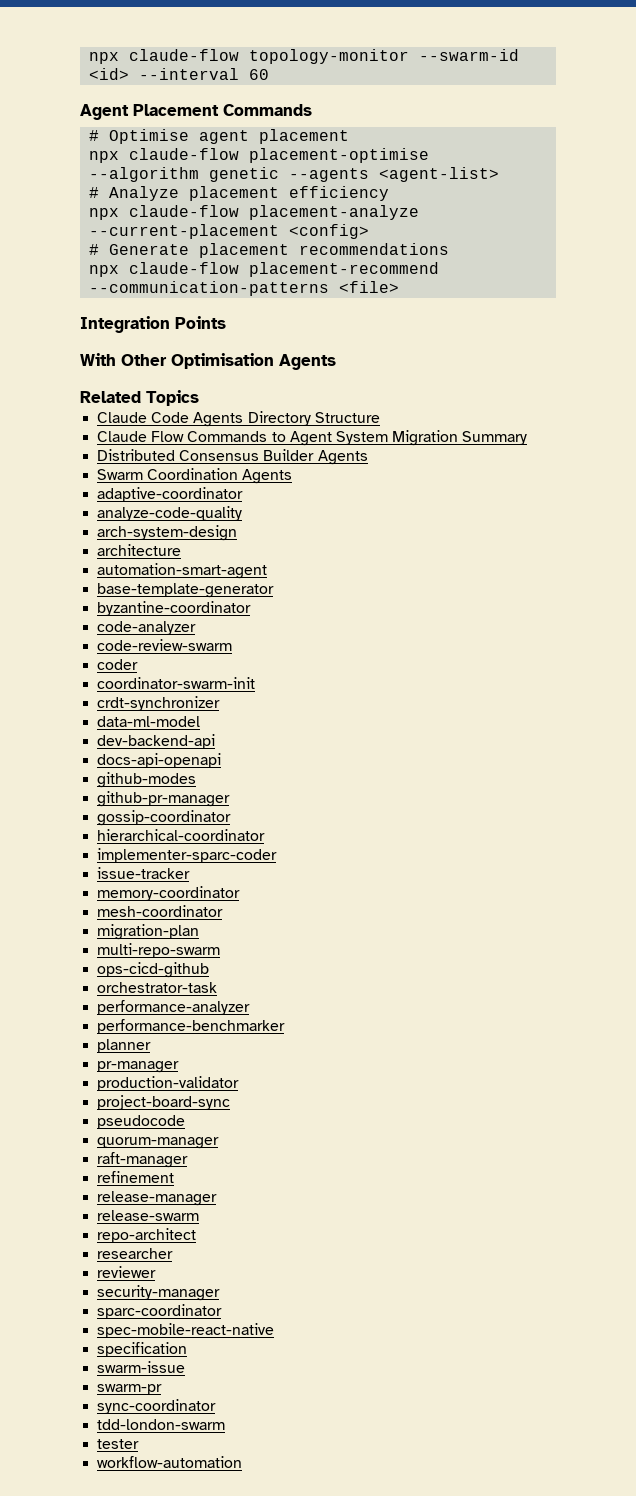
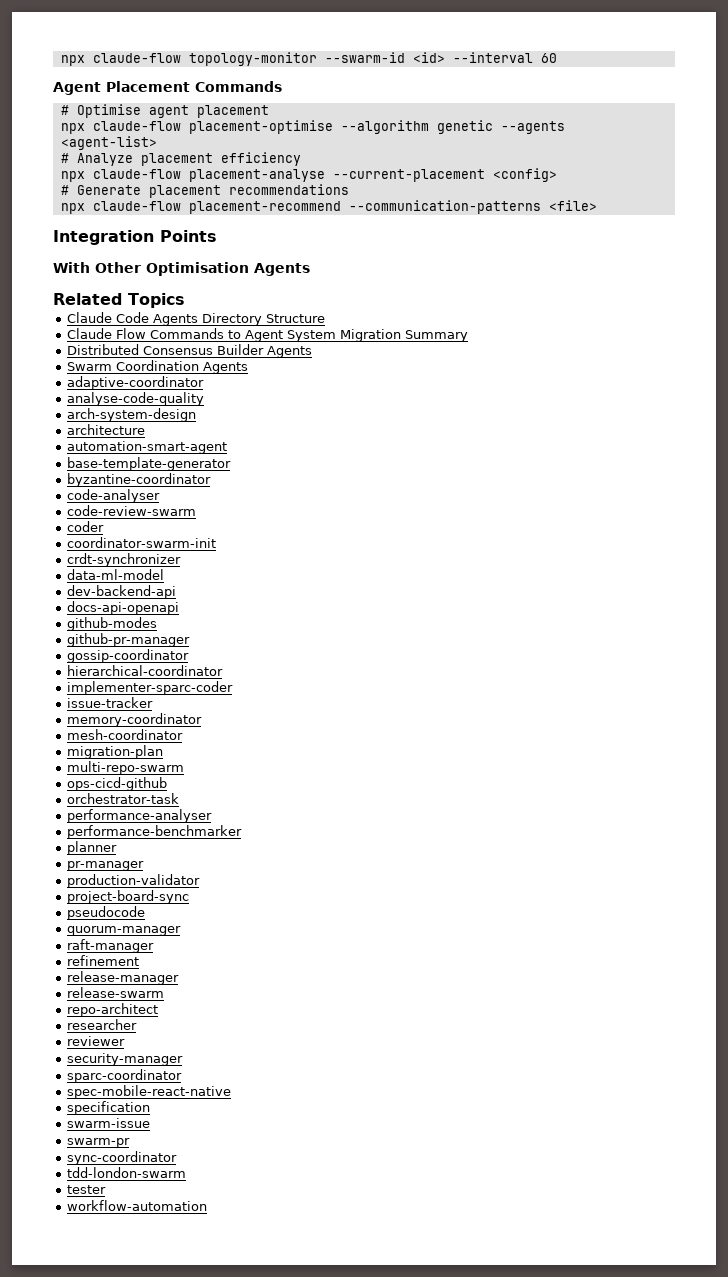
- npx claude-flow placement-analyze --current-placement <config>
+ npx claude-flow placement-analyse --current-placement <config>
- analyze-code-quality
+ analyse-code-quality
- code-analyzer
+ code-analyser
- performance-analyzer
+ performance-analyser

